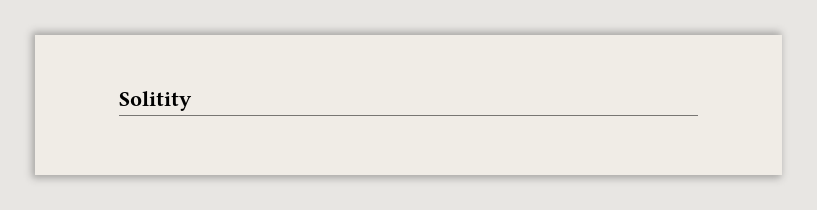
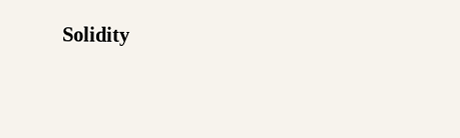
- Solitity
+ Solidity

